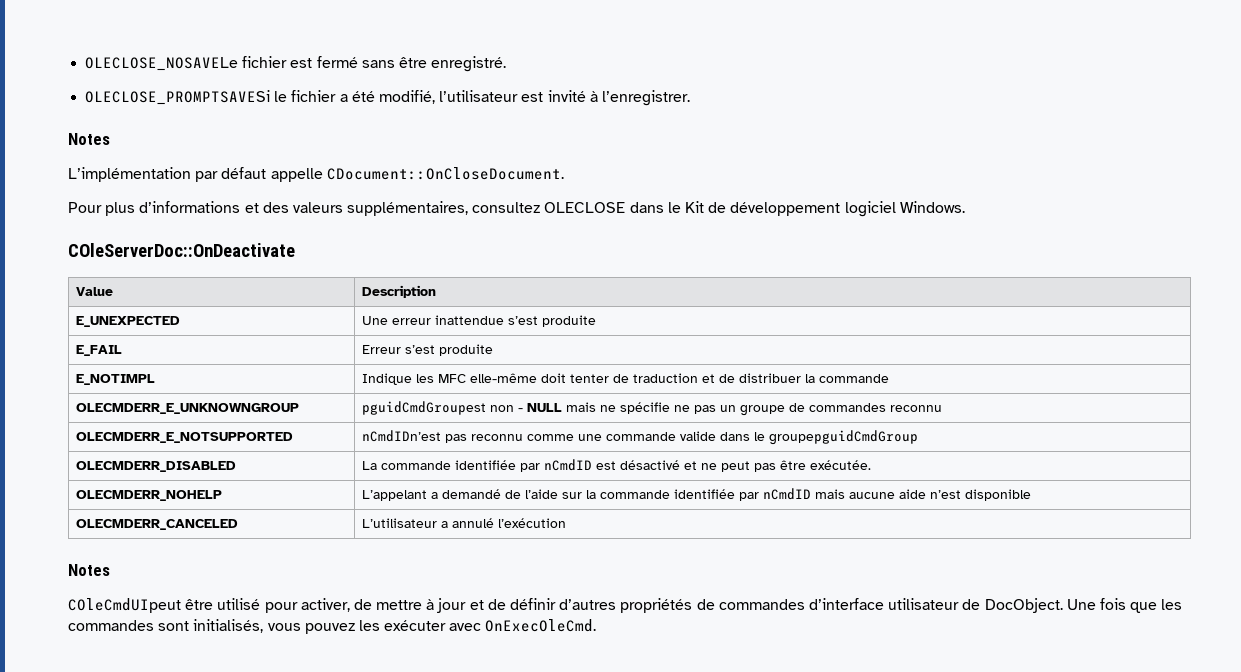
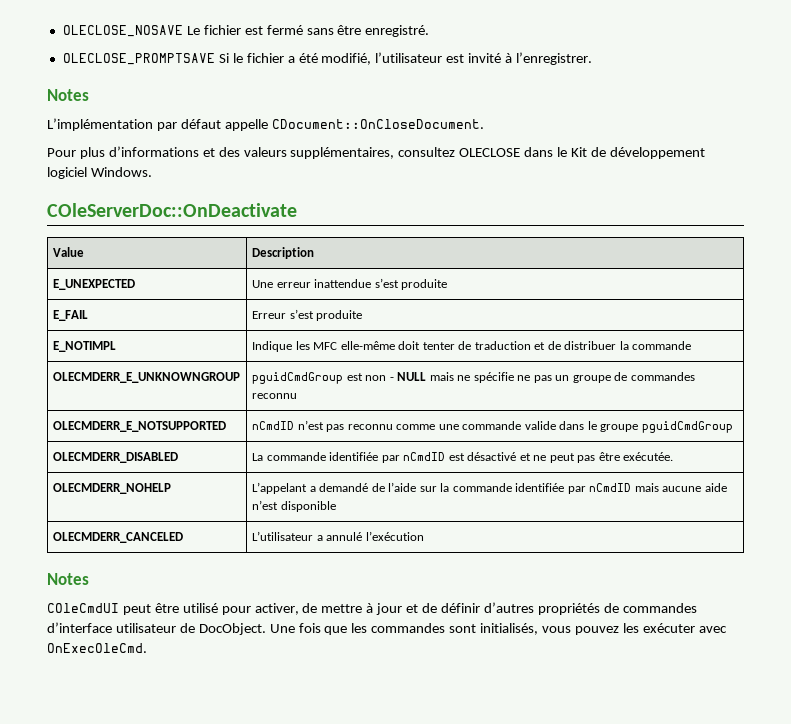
- OLECLOSE_NOSAVELe fichier est fermé sans être enregistré.
+ OLECLOSE_NOSAVE Le fichier est fermé sans être enregistré.
- OLECLOSE_PROMPTSAVESi le fichier a été modifié, l’utilisateur est invité à l’enregistrer.
+ OLECLOSE_PROMPTSAVE Si le fichier a été modifié, l’utilisateur est invité à l’enregistrer.
- OLECMDERR_E_UNKNOWNGROUP | pguidCmdGroupest non - NULL mais ne spécifie ne pas un groupe de commandes reconnu
+ OLECMDERR_E_UNKNOWNGROUP | pguidCmdGroup est non - NULL mais ne spécifie ne pas un groupe de commandes reconnu
- OLECMDERR_E_NOTSUPPORTED | nCmdIDn’est pas reconnu comme une commande valide dans le groupepguidCmdGroup
+ OLECMDERR_E_NOTSUPPORTED | nCmdID n’est pas reconnu comme une commande valide dans le groupe pguidCmdGroup
- COleCmdUIpeut être utilisé pour activer, de mettre à jour et de définir d’autres propriétés de commandes d’interface utilisateur de DocObject.
+ COleCmdUI peut être utilisé pour activer, de mettre à jour et de définir d’autres propriétés de commandes d’interface utilisateur de DocObject.

